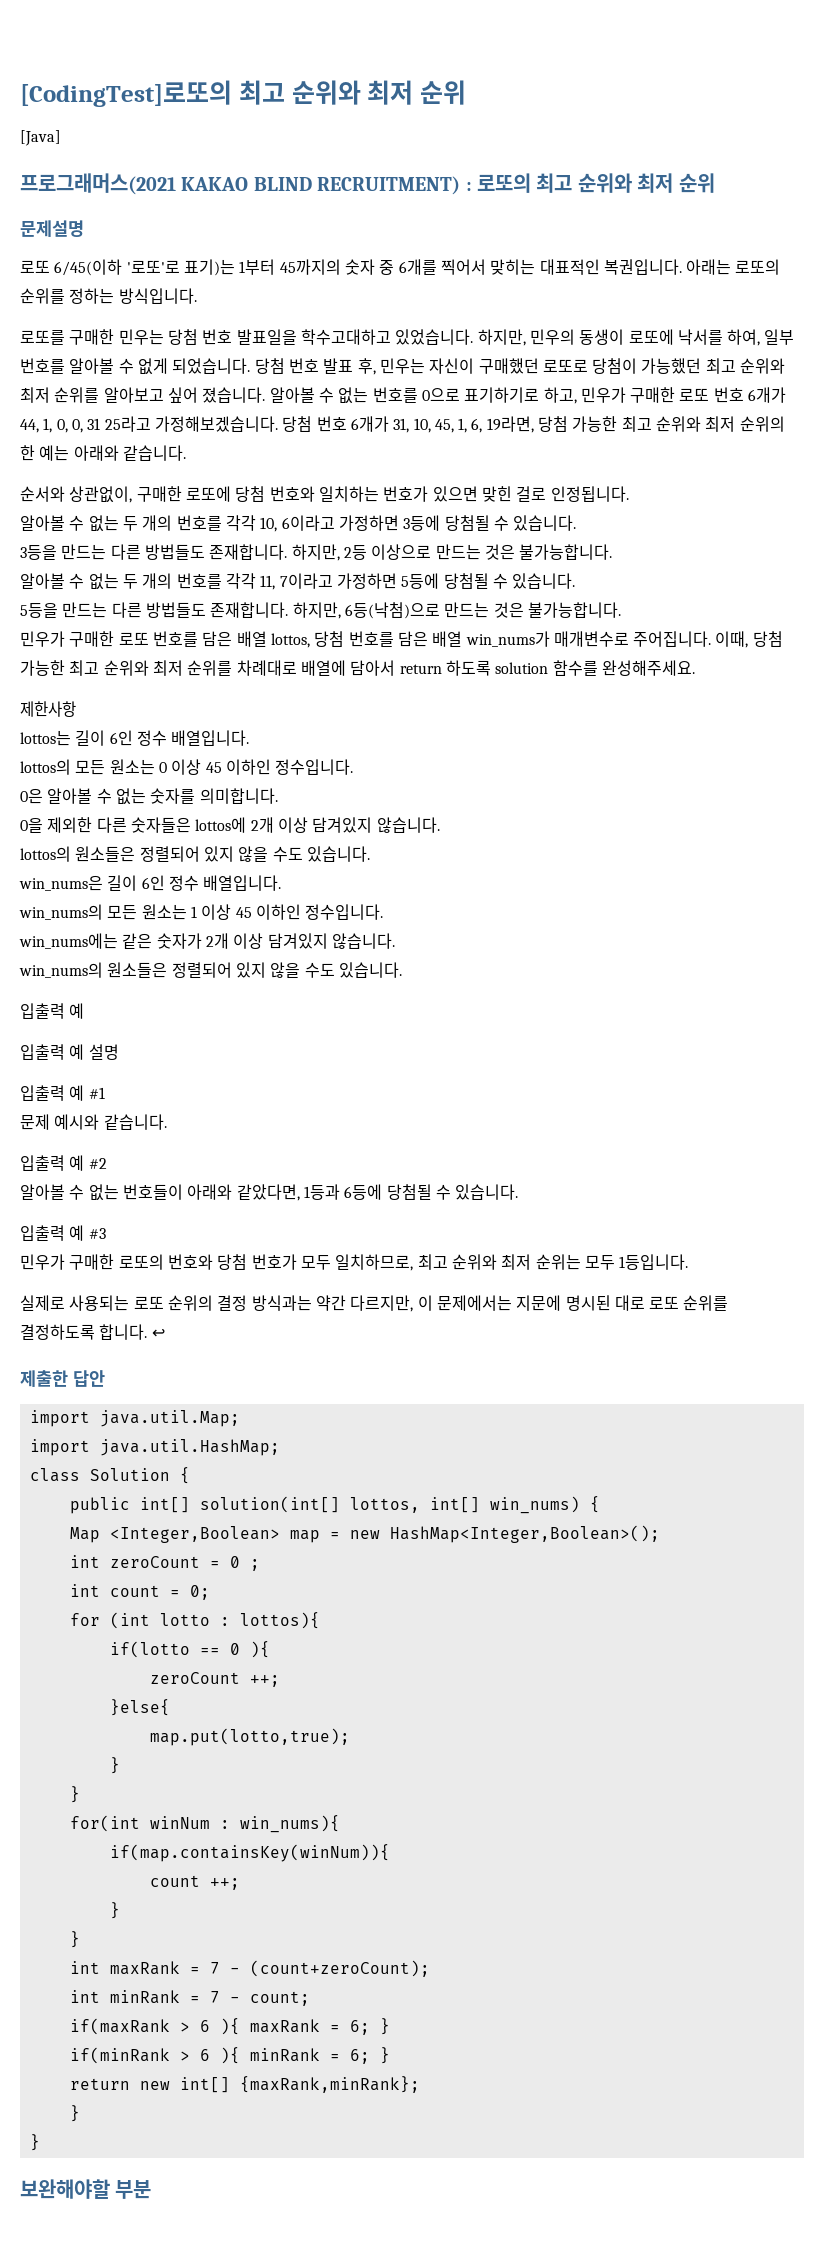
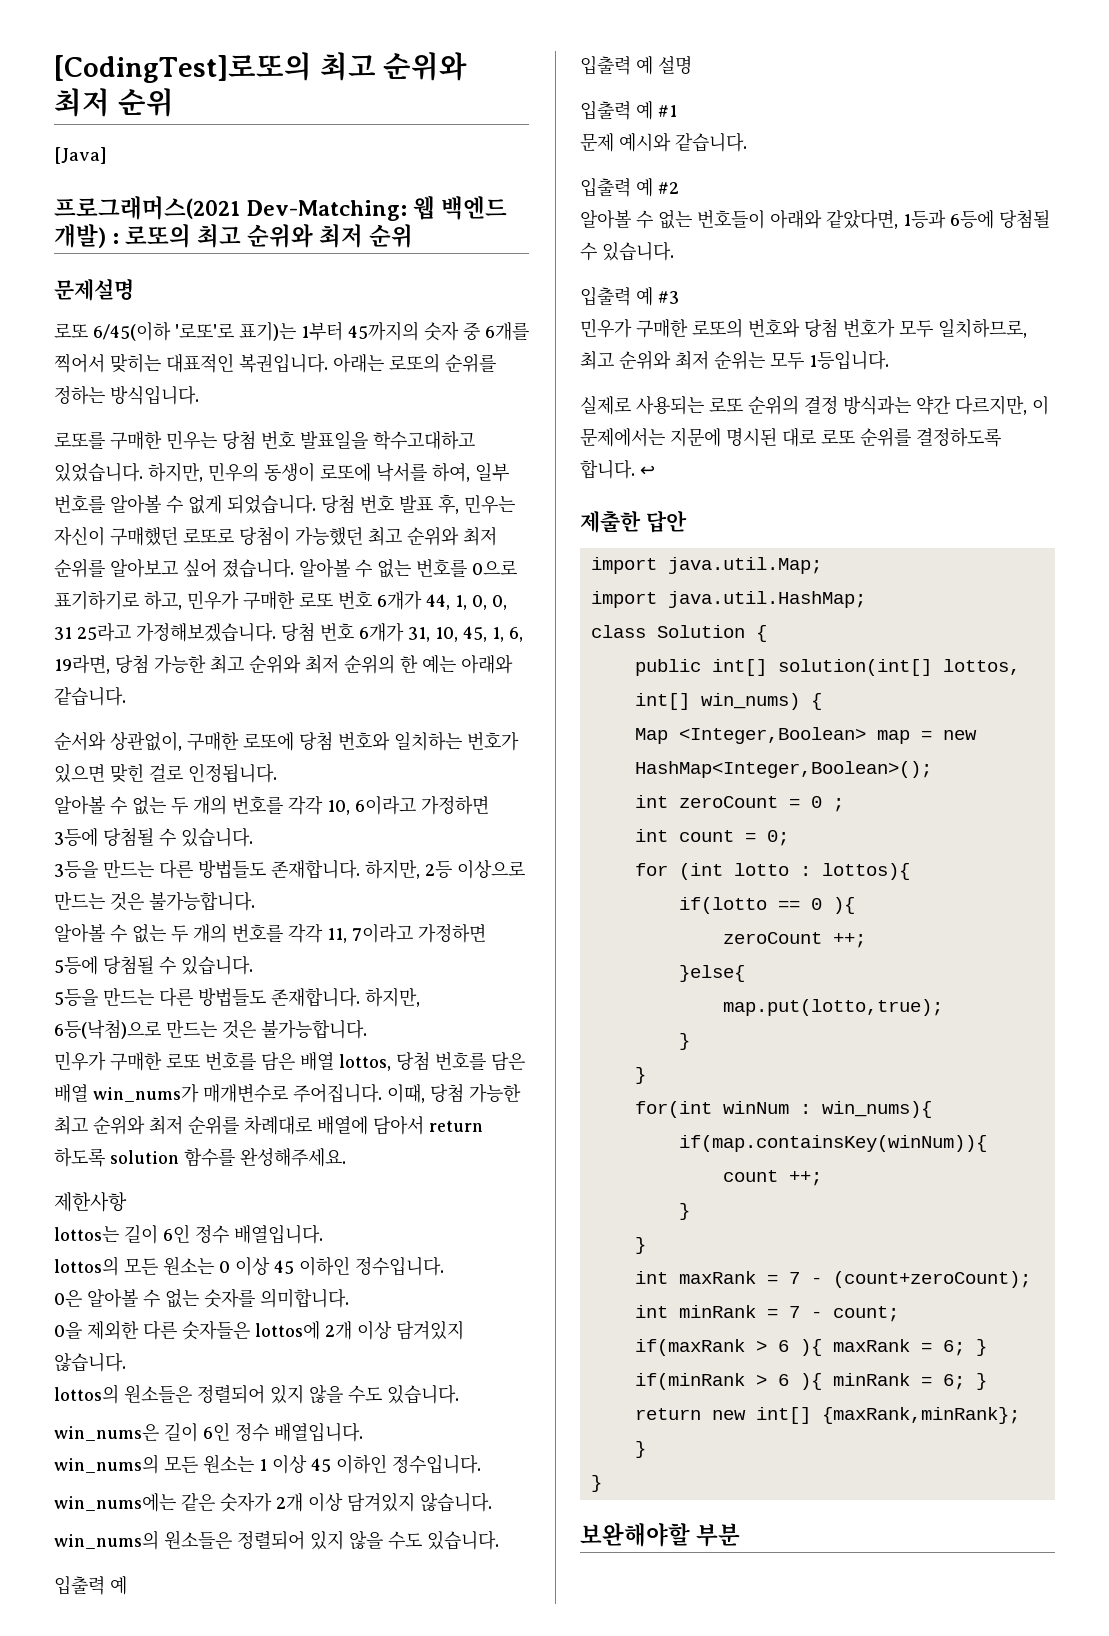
- 프로그래머스(2021 KAKAO BLIND RECRUITMENT) : 로또의 최고 순위와 최저 순위
+ 프로그래머스(2021 Dev-Matching: 웹 백엔드 개발) : 로또의 최고 순위와 최저 순위

